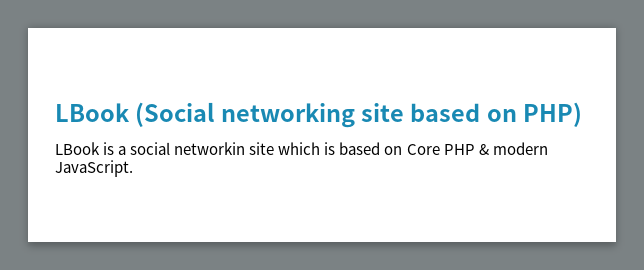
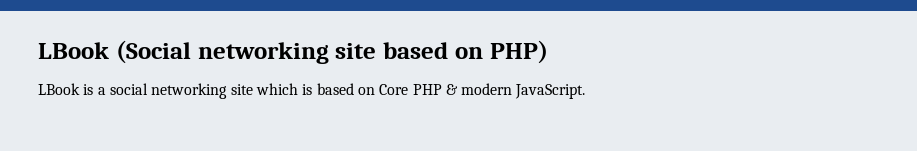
- LBook is a social networkin site which is based on Core PHP & modern JavaScript.
+ LBook is a social networking site which is based on Core PHP & modern JavaScript.

